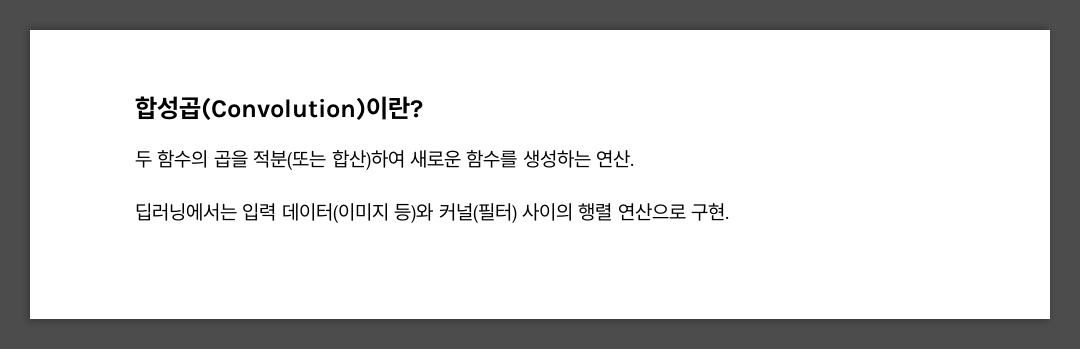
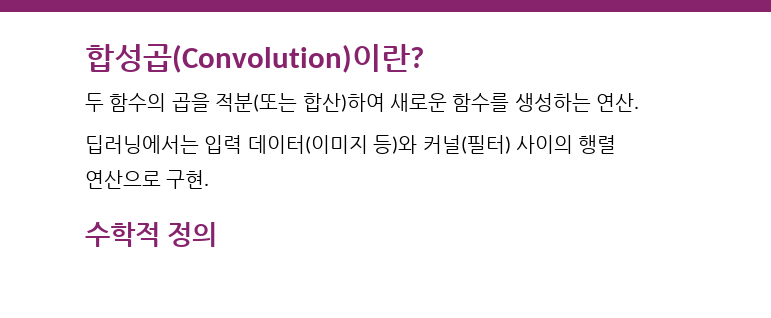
+ 수학적 정의

